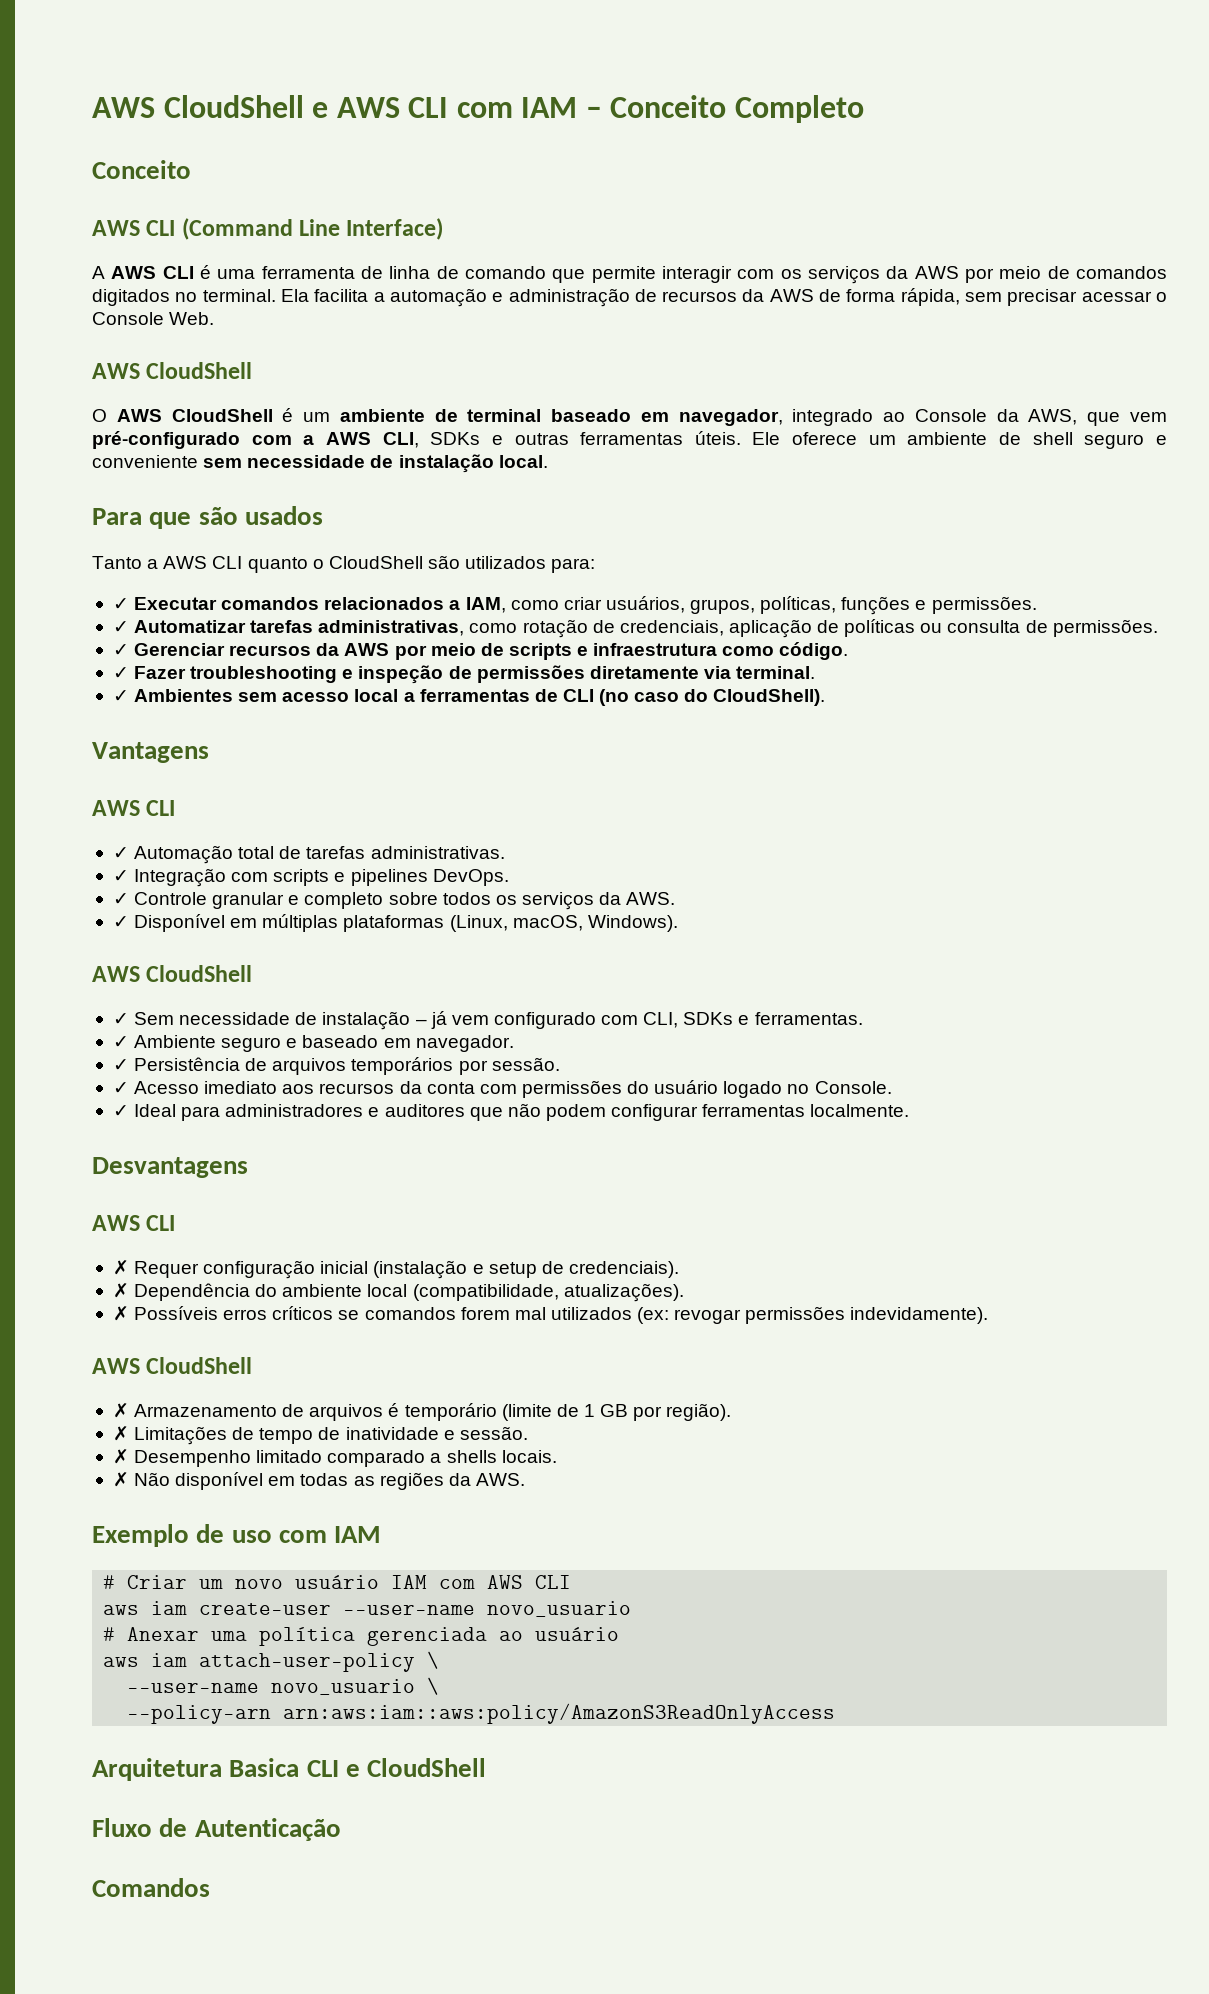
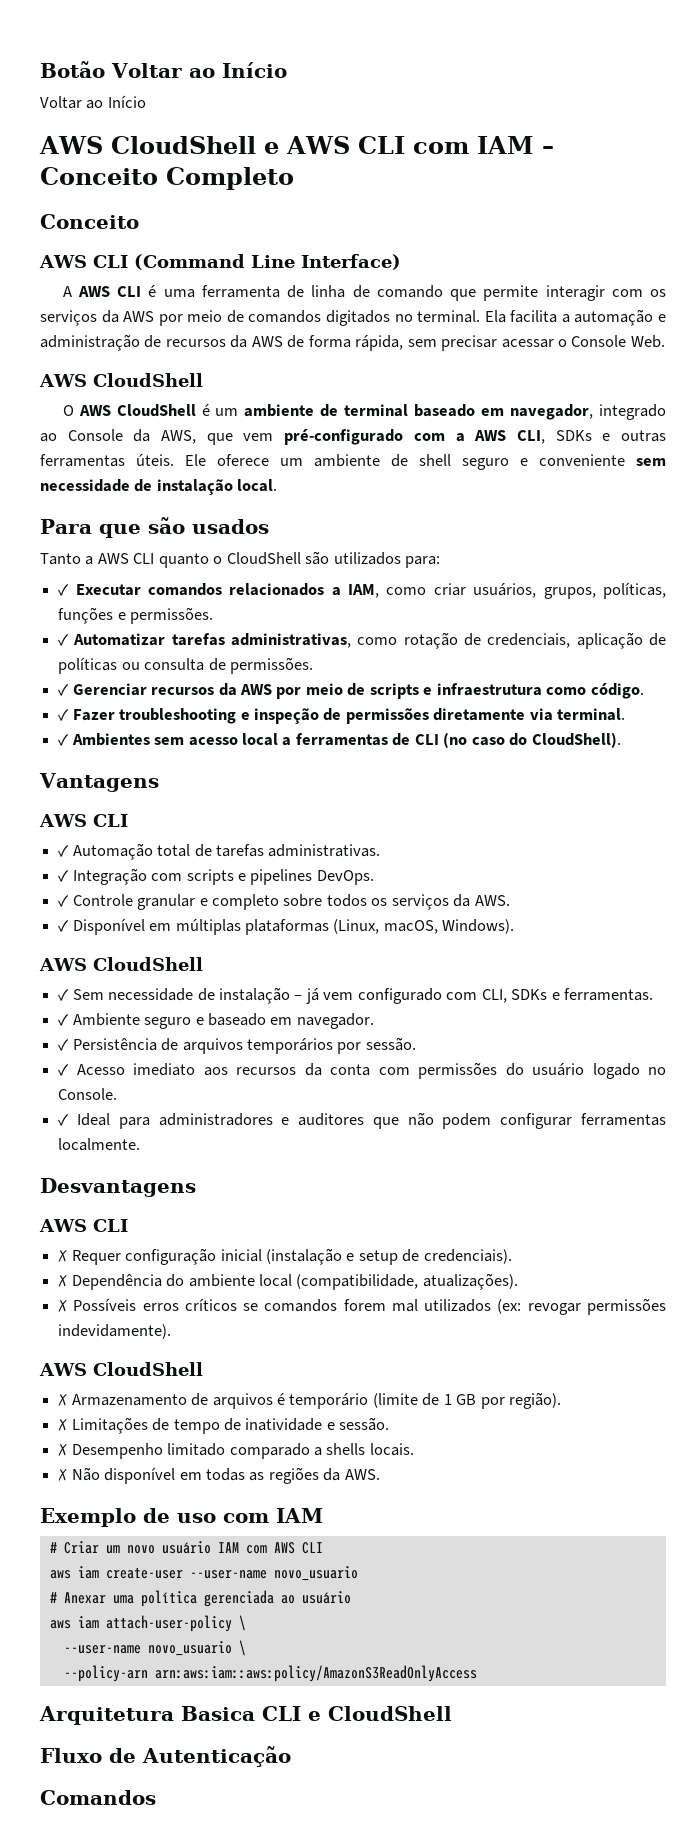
+ Botão Voltar ao Início
+ Voltar ao Início

